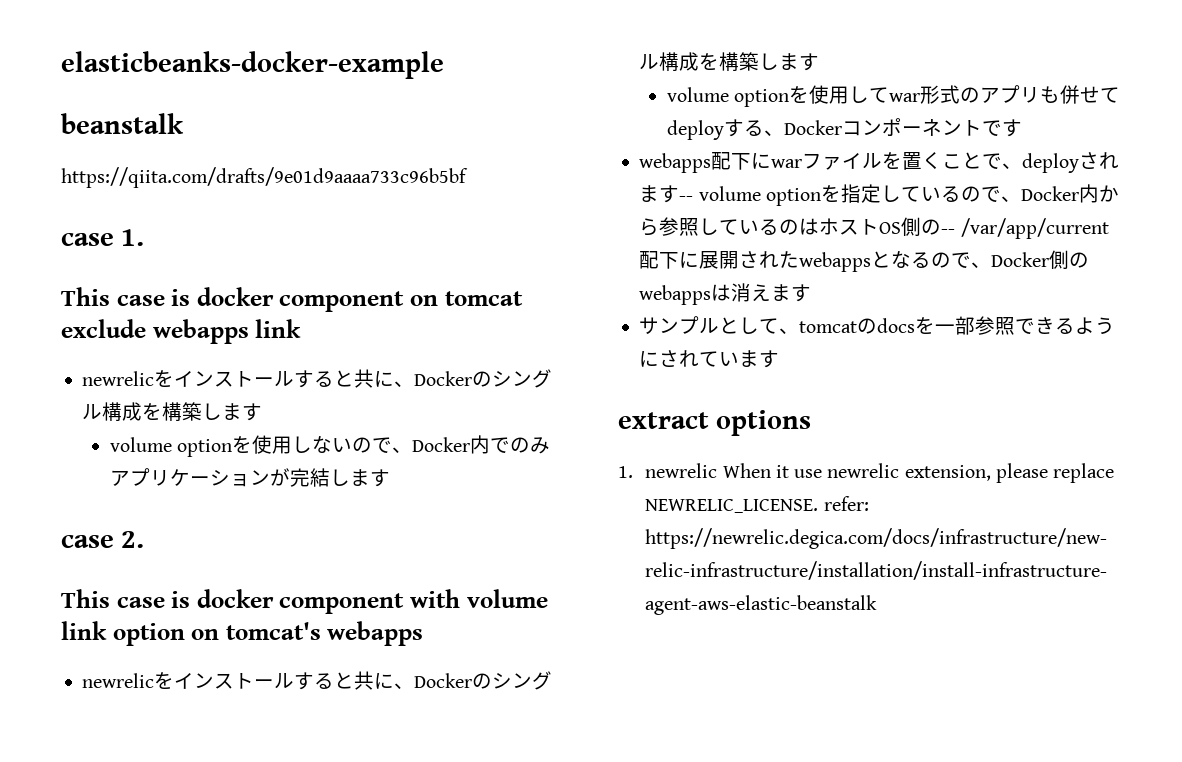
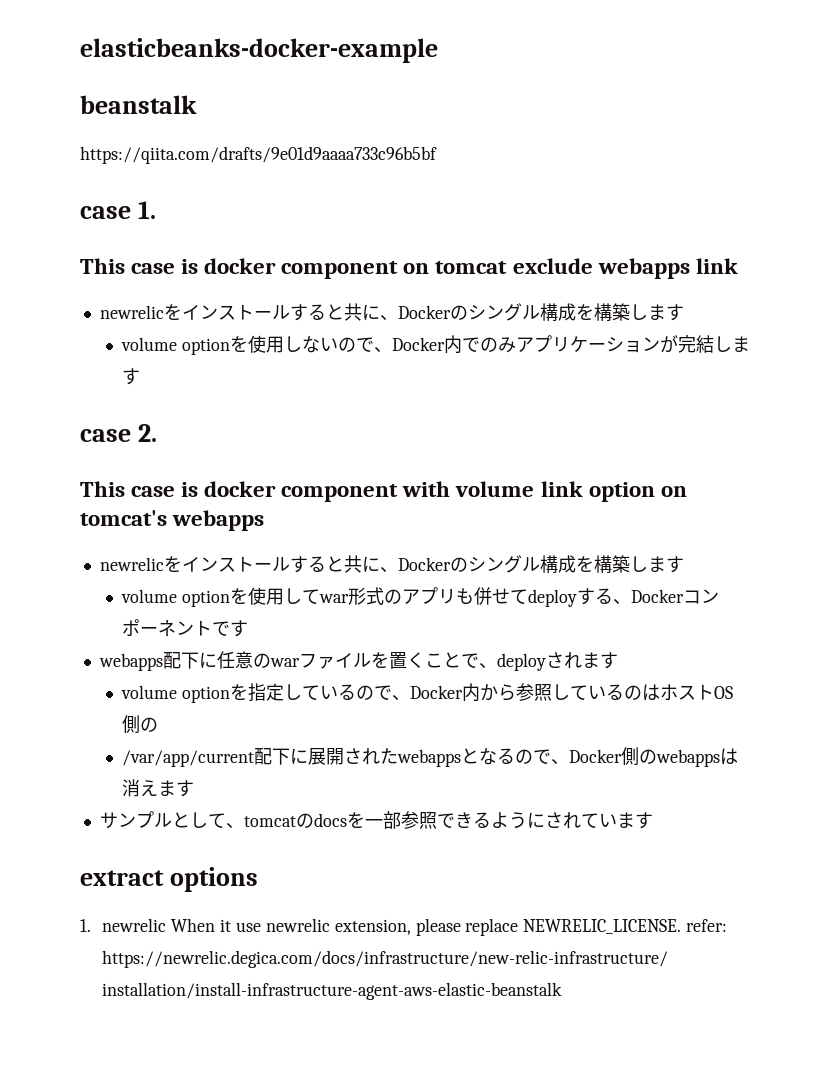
- webapps配下にwarファイルを置くことで、deployされます-- volume optionを指定しているので、Docker内から参照しているのはホストOS側の-- /var/app/current配下に展開されたwebappsとなるので、Docker側のwebappsは消えます
+ webapps配下に任意のwarファイルを置くことで、deployされます
+ volume optionを指定しているので、Docker内から参照しているのはホストOS側の
+ /var/app/current配下に展開されたwebappsとなるので、Docker側のwebappsは消えます

